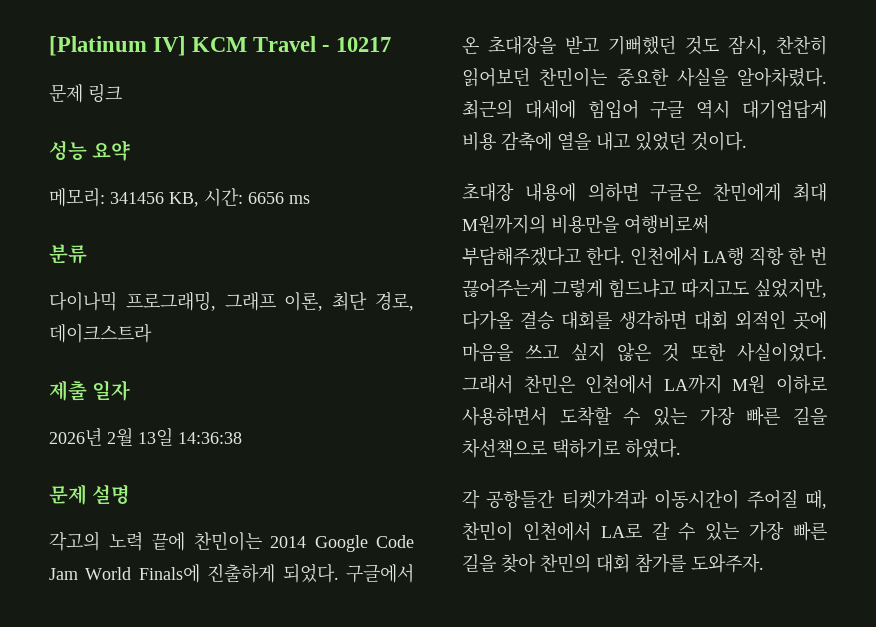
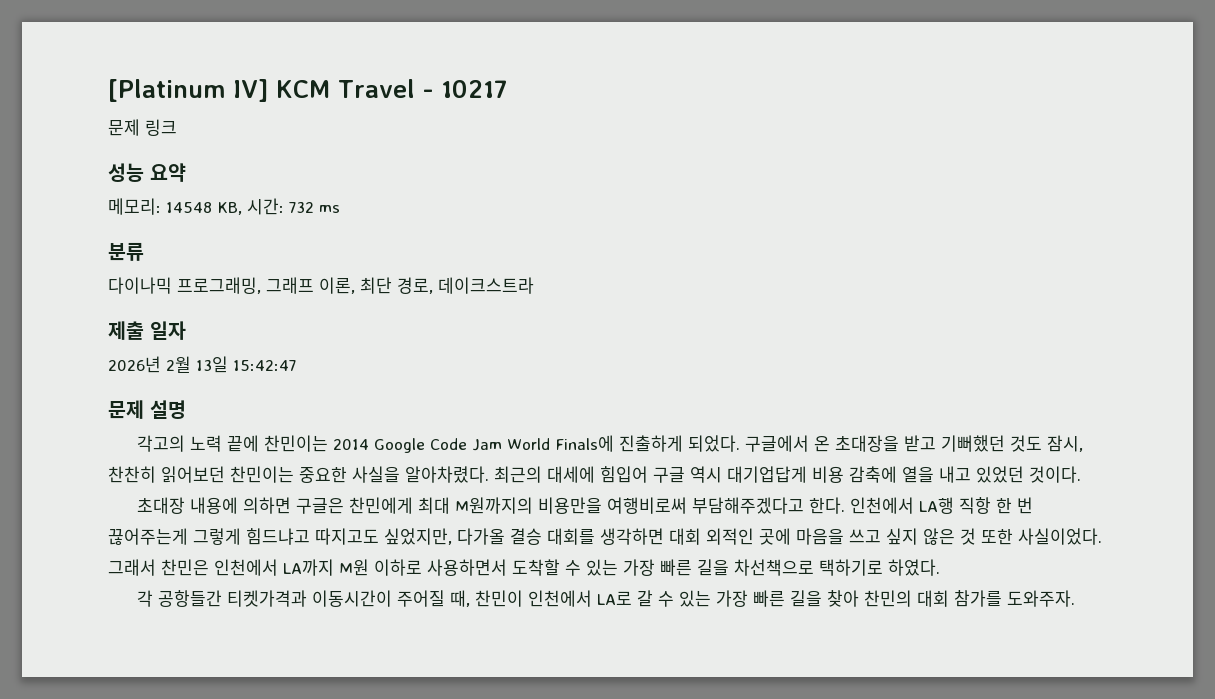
- 메모리: 341456 KB, 시간: 6656 ms
+ 메모리: 14548 KB, 시간: 732 ms
- 2026년 2월 13일 14:36:38
+ 2026년 2월 13일 15:42:47

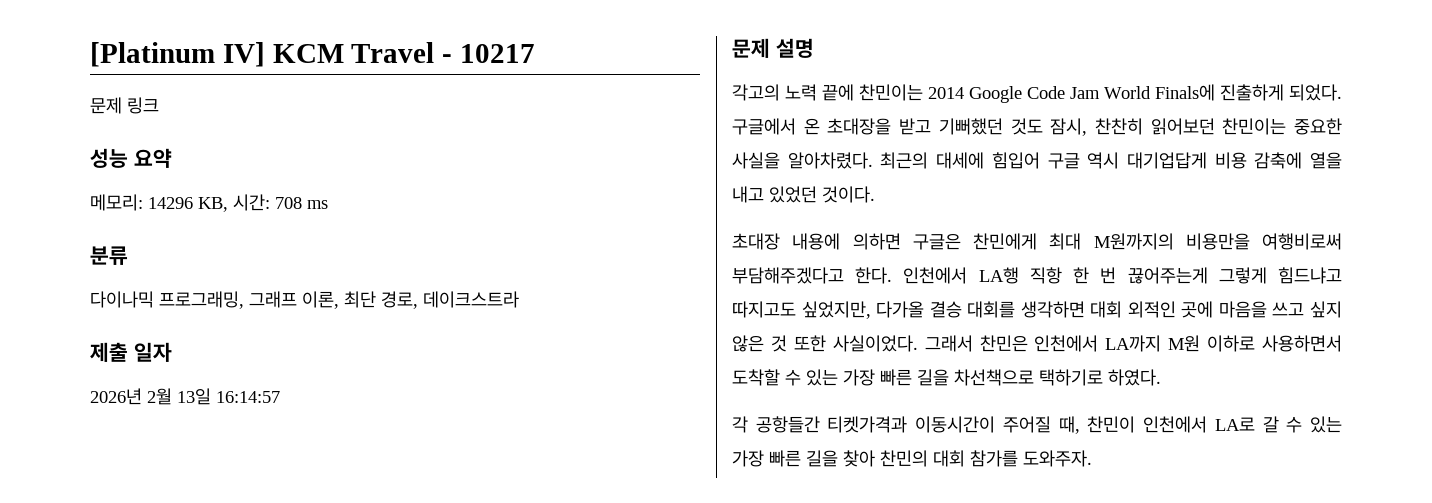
- 메모리: 14548 KB, 시간: 732 ms
+ 메모리: 14296 KB, 시간: 708 ms
- 2026년 2월 13일 15:42:47
+ 2026년 2월 13일 16:14:57

